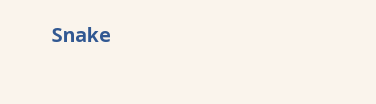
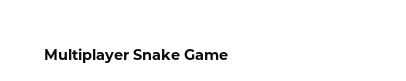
- Snake
+ Multiplayer Snake Game

